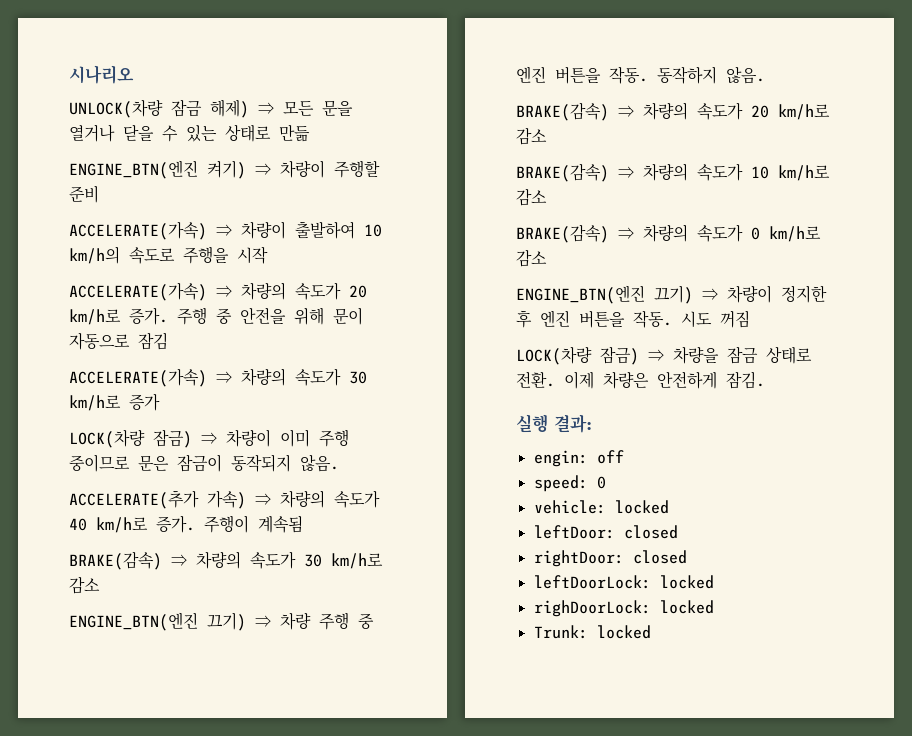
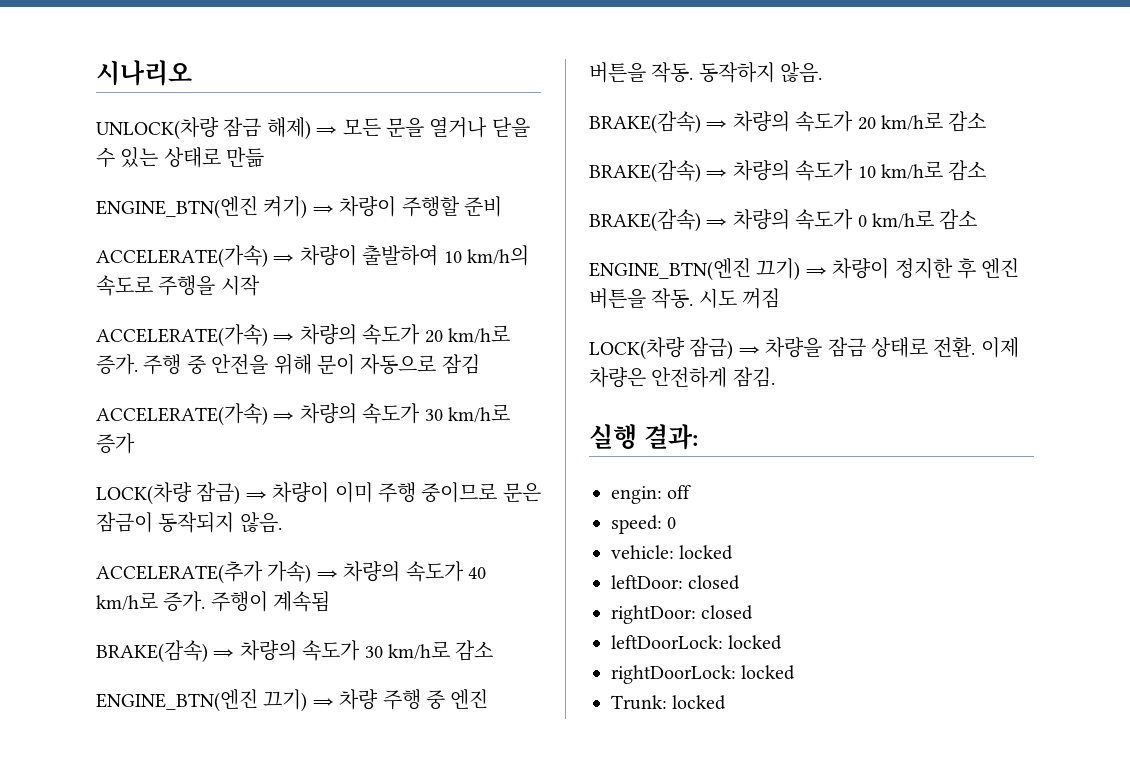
- righDoorLock: locked
+ rightDoorLock: locked

